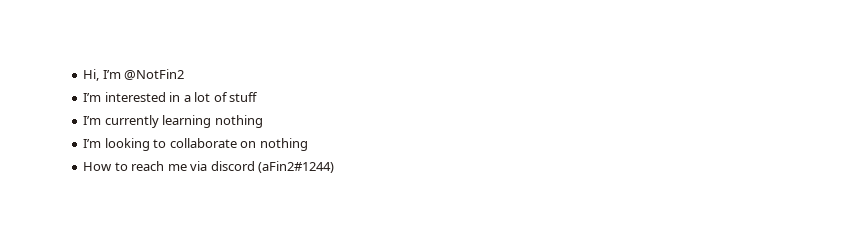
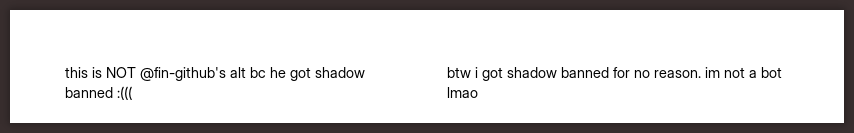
- Hi, I’m @NotFin2
- I’m interested in a lot of stuff
- I’m currently learning nothing
- I’m looking to collaborate on nothing
- How to reach me via discord (aFin2#1244)
+ this is NOT @fin-github's alt bc he got shadow banned :(((
+ btw i got shadow banned for no reason. im not a bot lmao

